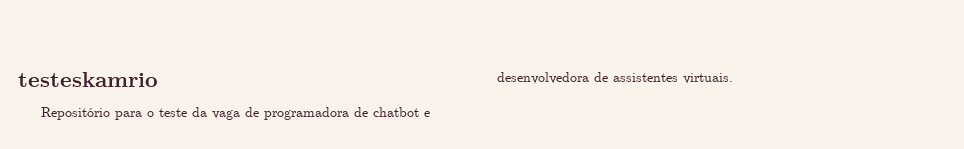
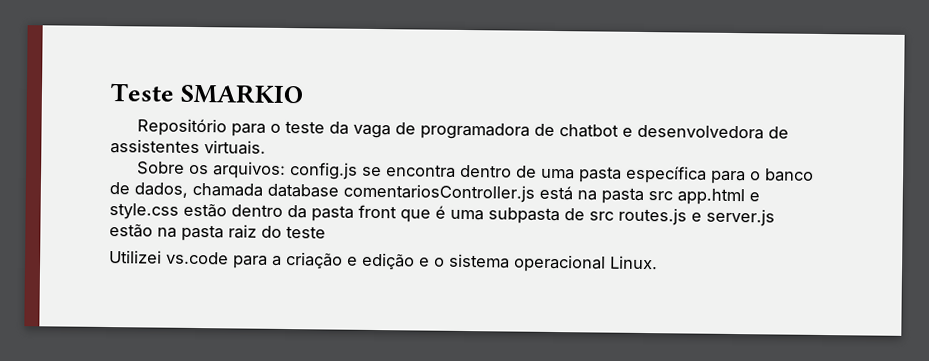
- testeskamrio
+ Teste SMARKIO
+ Sobre os arquivos: config.js se encontra dentro de uma pasta específica para o banco de dados, chamada database comentariosController.js está na pasta src app.html e style.css estão dentro da pasta front que é uma subpasta de src routes.js e server.js estão na pasta raiz do teste
+ Utilizei vs.code para a criação e edição e o sistema operacional Linux.

